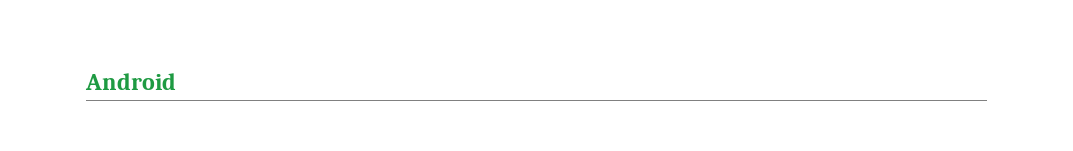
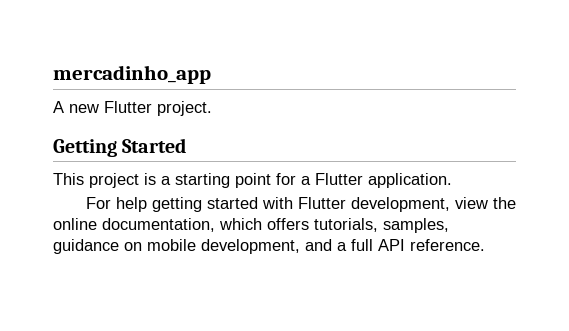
- Android
+ mercadinho_app
+ A new Flutter project.
+ Getting Started
+ This project is a starting point for a Flutter application.
+ For help getting started with Flutter development, view the online documentation, which offers tutorials, samples, guidance on mobile development, and a full API reference.

